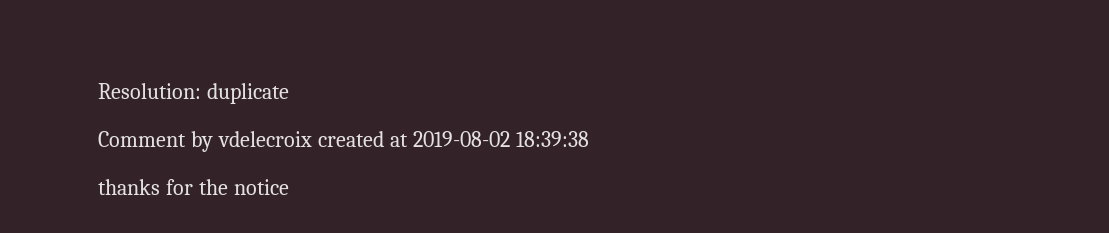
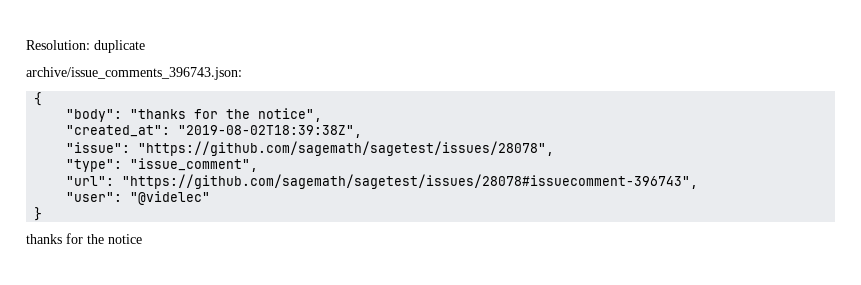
- Comment by vdelecroix created at 2019-08-02 18:39:38
+ archive/issue_comments_396743.json:
+ {
+ "body": "thanks for the notice",
+ "created_at": "2019-08-02T18:39:38Z",
+ "issue": "https://github.com/sagemath/sagetest/issues/28078",
+ "type": "issue_comment",
+ "url": "https://github.com/sagemath/sagetest/issues/28078#issuecomment-396743",
+ "user": "@videlec"
+ }

